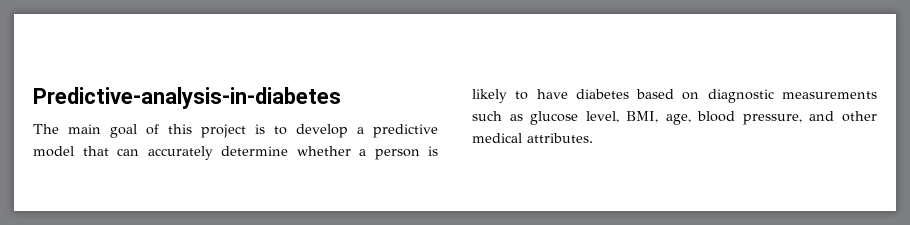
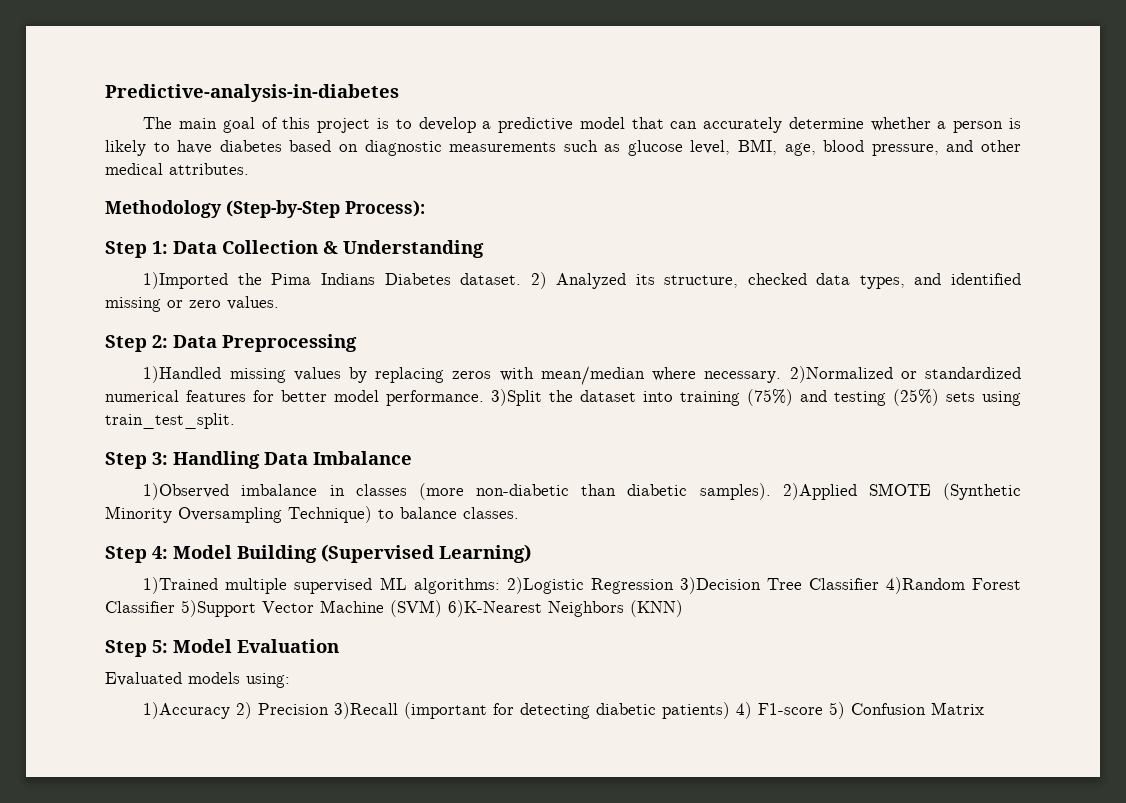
+ Methodology (Step-by-Step Process):
+ Step 1: Data Collection & Understanding
+ 1)Imported the Pima Indians Diabetes dataset. 2) Analyzed its structure, checked data types, and identified missing or zero values.
+ Step 2: Data Preprocessing
+ 1)Handled missing values by replacing zeros with mean/median where necessary. 2)Normalized or standardized numerical features for better model performance. 3)Split the dataset into training (75%) and testing (25%) sets using train_test_split.
+ Step 3: Handling Data Imbalance
+ 1)Observed imbalance in classes (more non-diabetic than diabetic samples). 2)Applied SMOTE (Synthetic Minority Oversampling Technique) to balance classes.
+ Step 4: Model Building (Supervised Learning)
+ 1)Trained multiple supervised ML algorithms: 2)Logistic Regression 3)Decision Tree Classifier 4)Random Forest Classifier 5)Support Vector Machine (SVM) 6)K-Nearest Neighbors (KNN)
+ Step 5: Model Evaluation
+ Evaluated models using:
+ 1)Accuracy 2) Precision 3)Recall (important for detecting diabetic patients) 4) F1-score 5) Confusion Matrix

